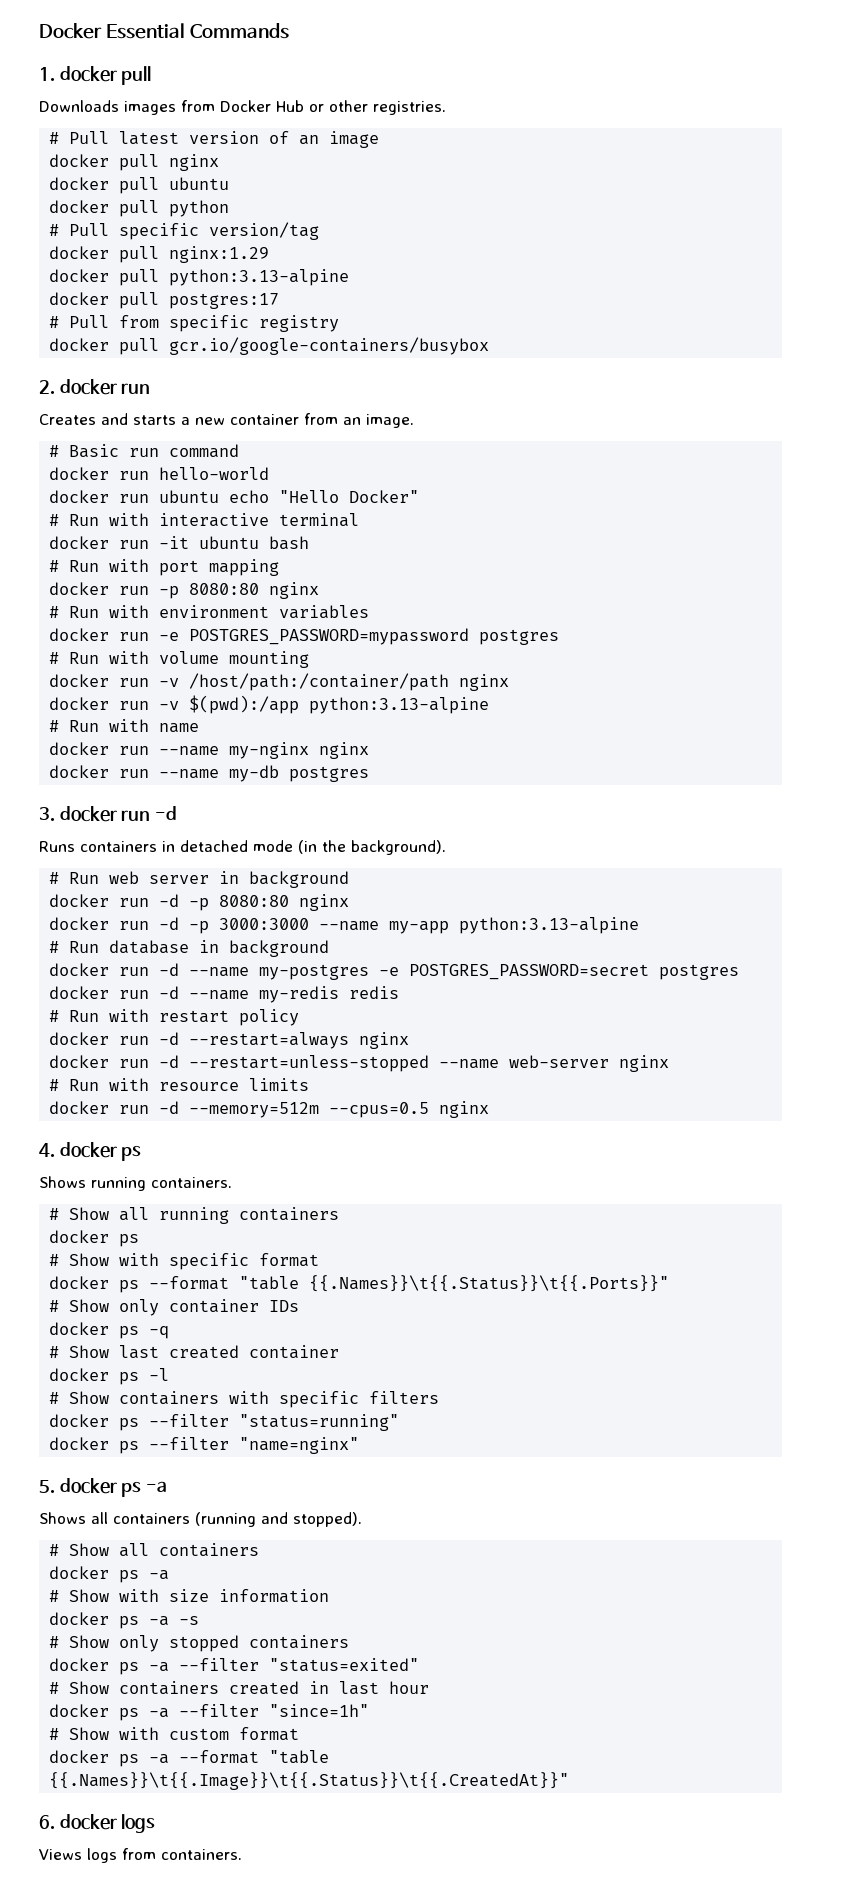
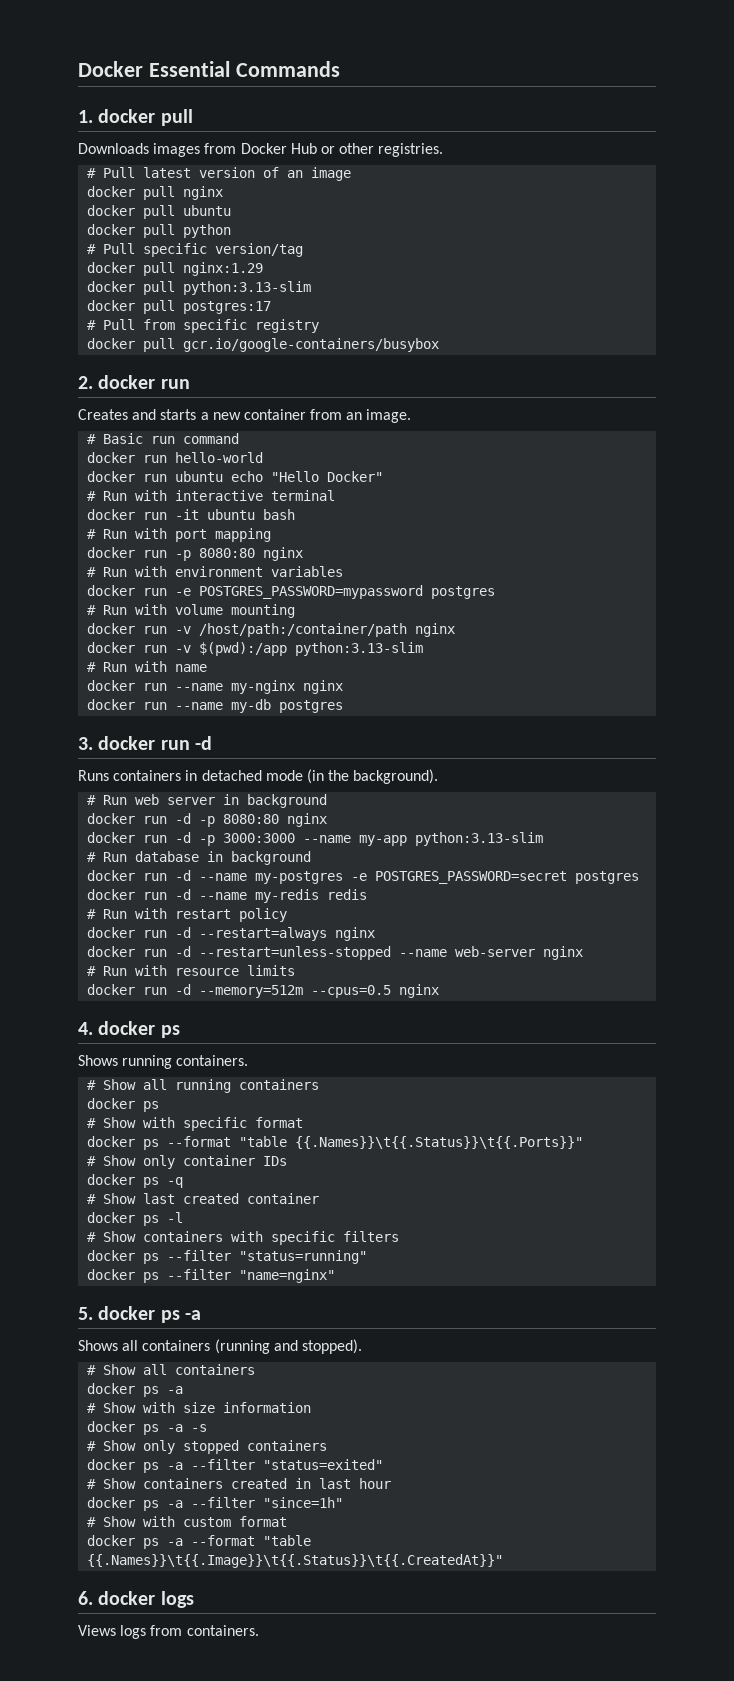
- docker pull python:3.13-alpine
+ docker pull python:3.13-slim
- docker run -v $(pwd):/app python:3.13-alpine
+ docker run -v $(pwd):/app python:3.13-slim
- docker run -d -p 3000:3000 --name my-app python:3.13-alpine
+ docker run -d -p 3000:3000 --name my-app python:3.13-slim

